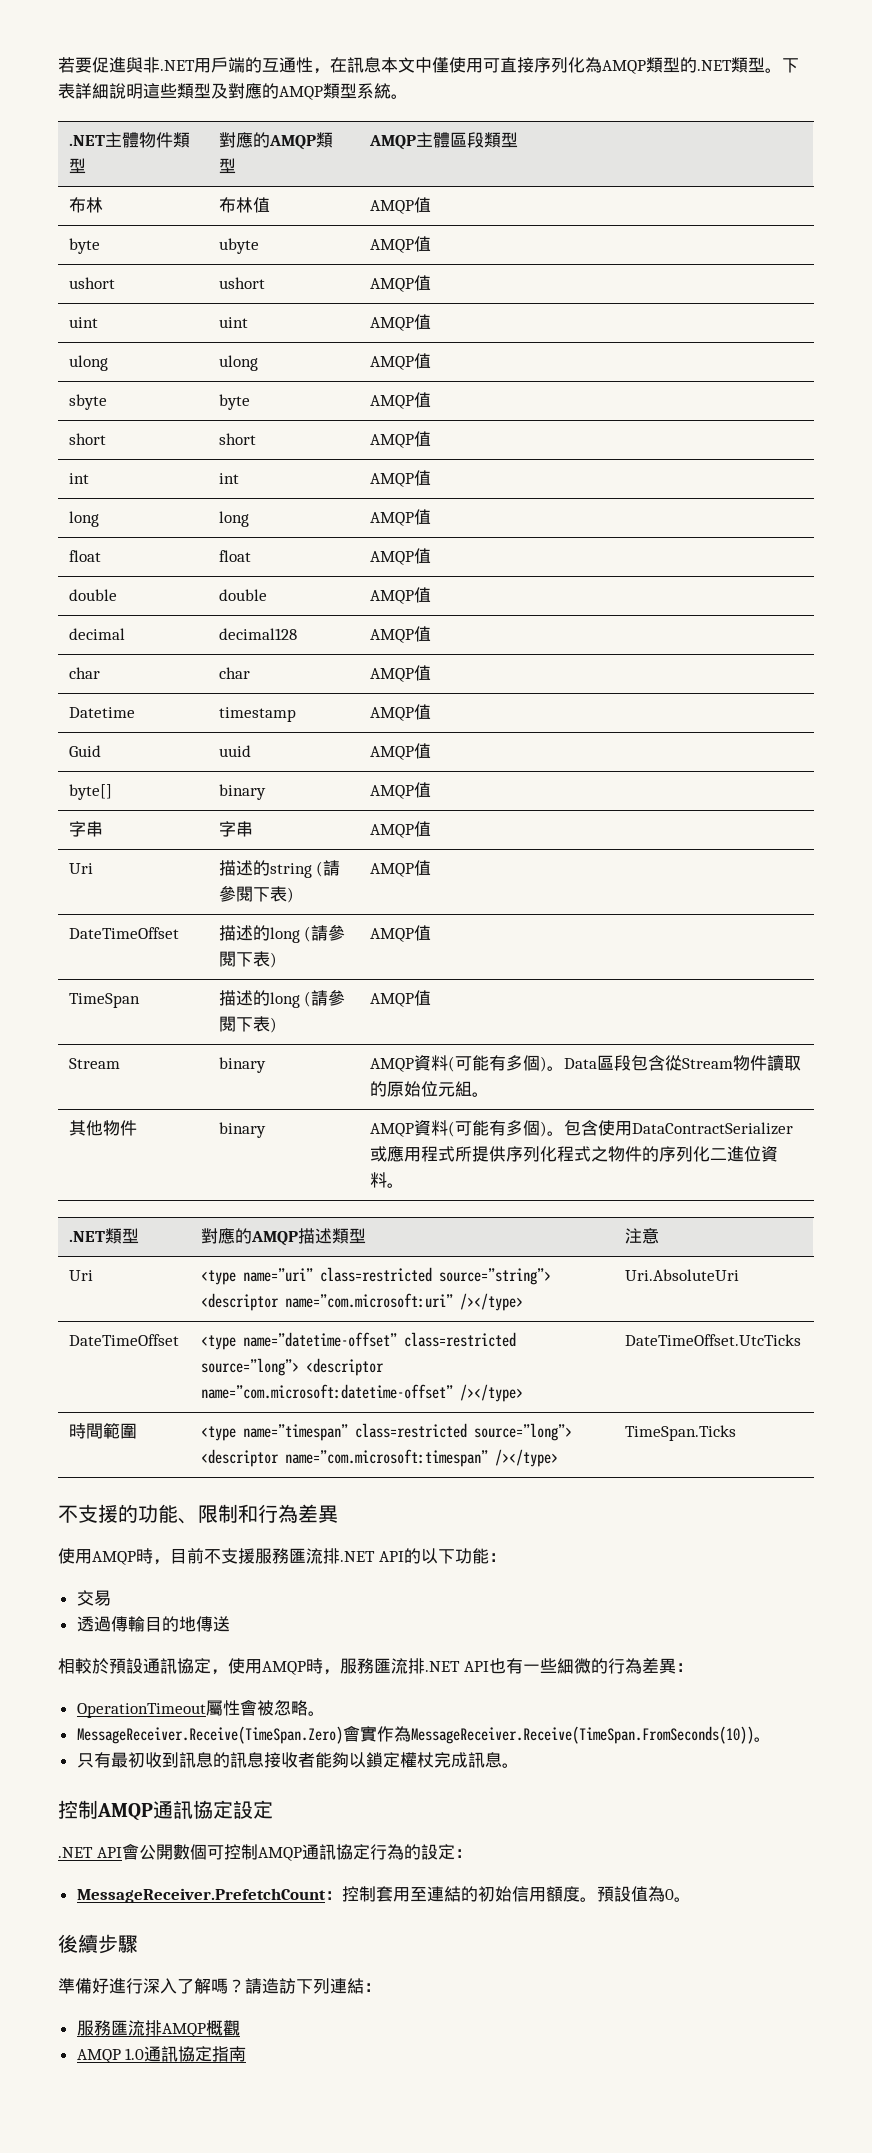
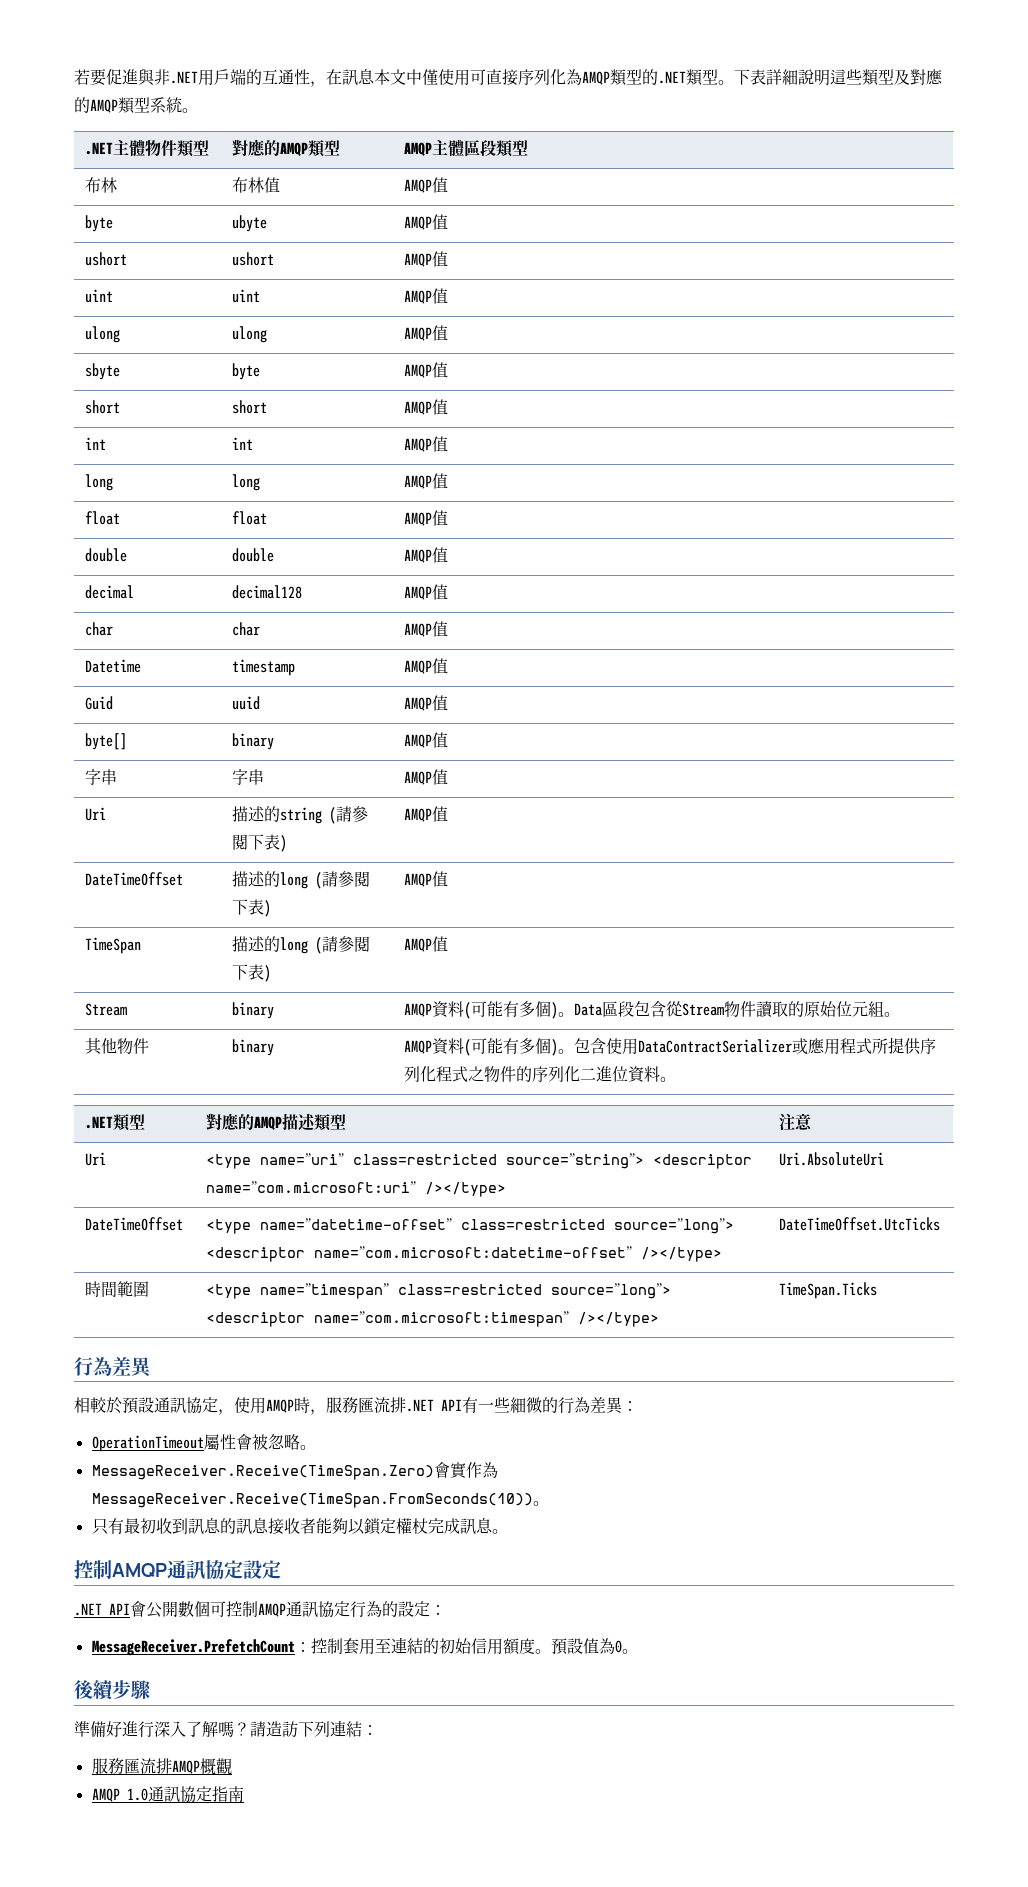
  時間範圍 | <type name=”timespan” class=restricted source=”long”> <descriptor name=”com.microsoft:timespan” /></type> | TimeSpan.Ticks
- 不支援的功能、限制和行為差異
- 使用AMQP時，目前不支援服務匯流排.NET API的以下功能：
- 交易
- 透過傳輸目的地傳送
+ 行為差異
- 相較於預設通訊協定，使用AMQP時，服務匯流排.NET API也有一些細微的行為差異：
+ 相較於預設通訊協定，使用AMQP時，服務匯流排.NET API有一些細微的行為差異：

